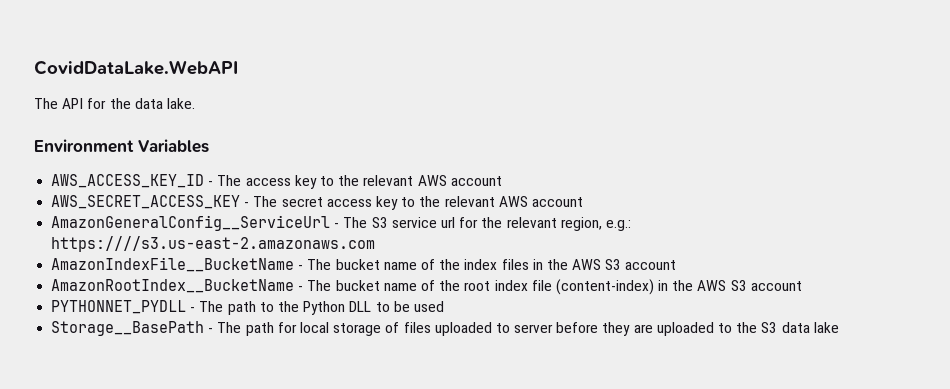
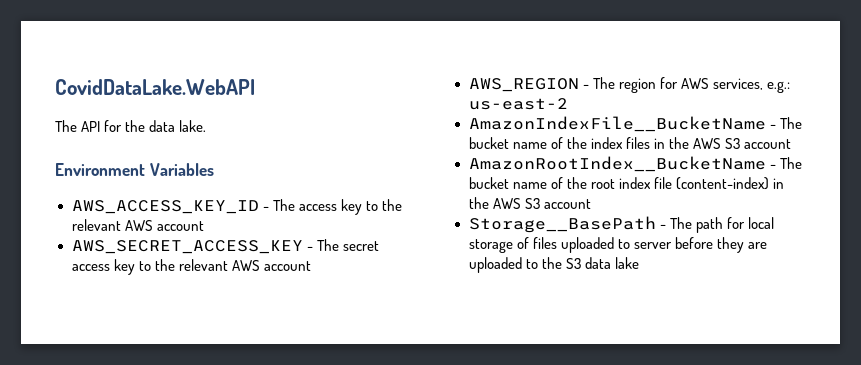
- AmazonGeneralConfig__ServiceUrl - The S3 service url for the relevant region, e.g.: https:////s3.us-east-2.amazonaws.com
+ AWS_REGION - The region for AWS services, e.g.: us-east-2
- PYTHONNET_PYDLL - The path to the Python DLL to be used

